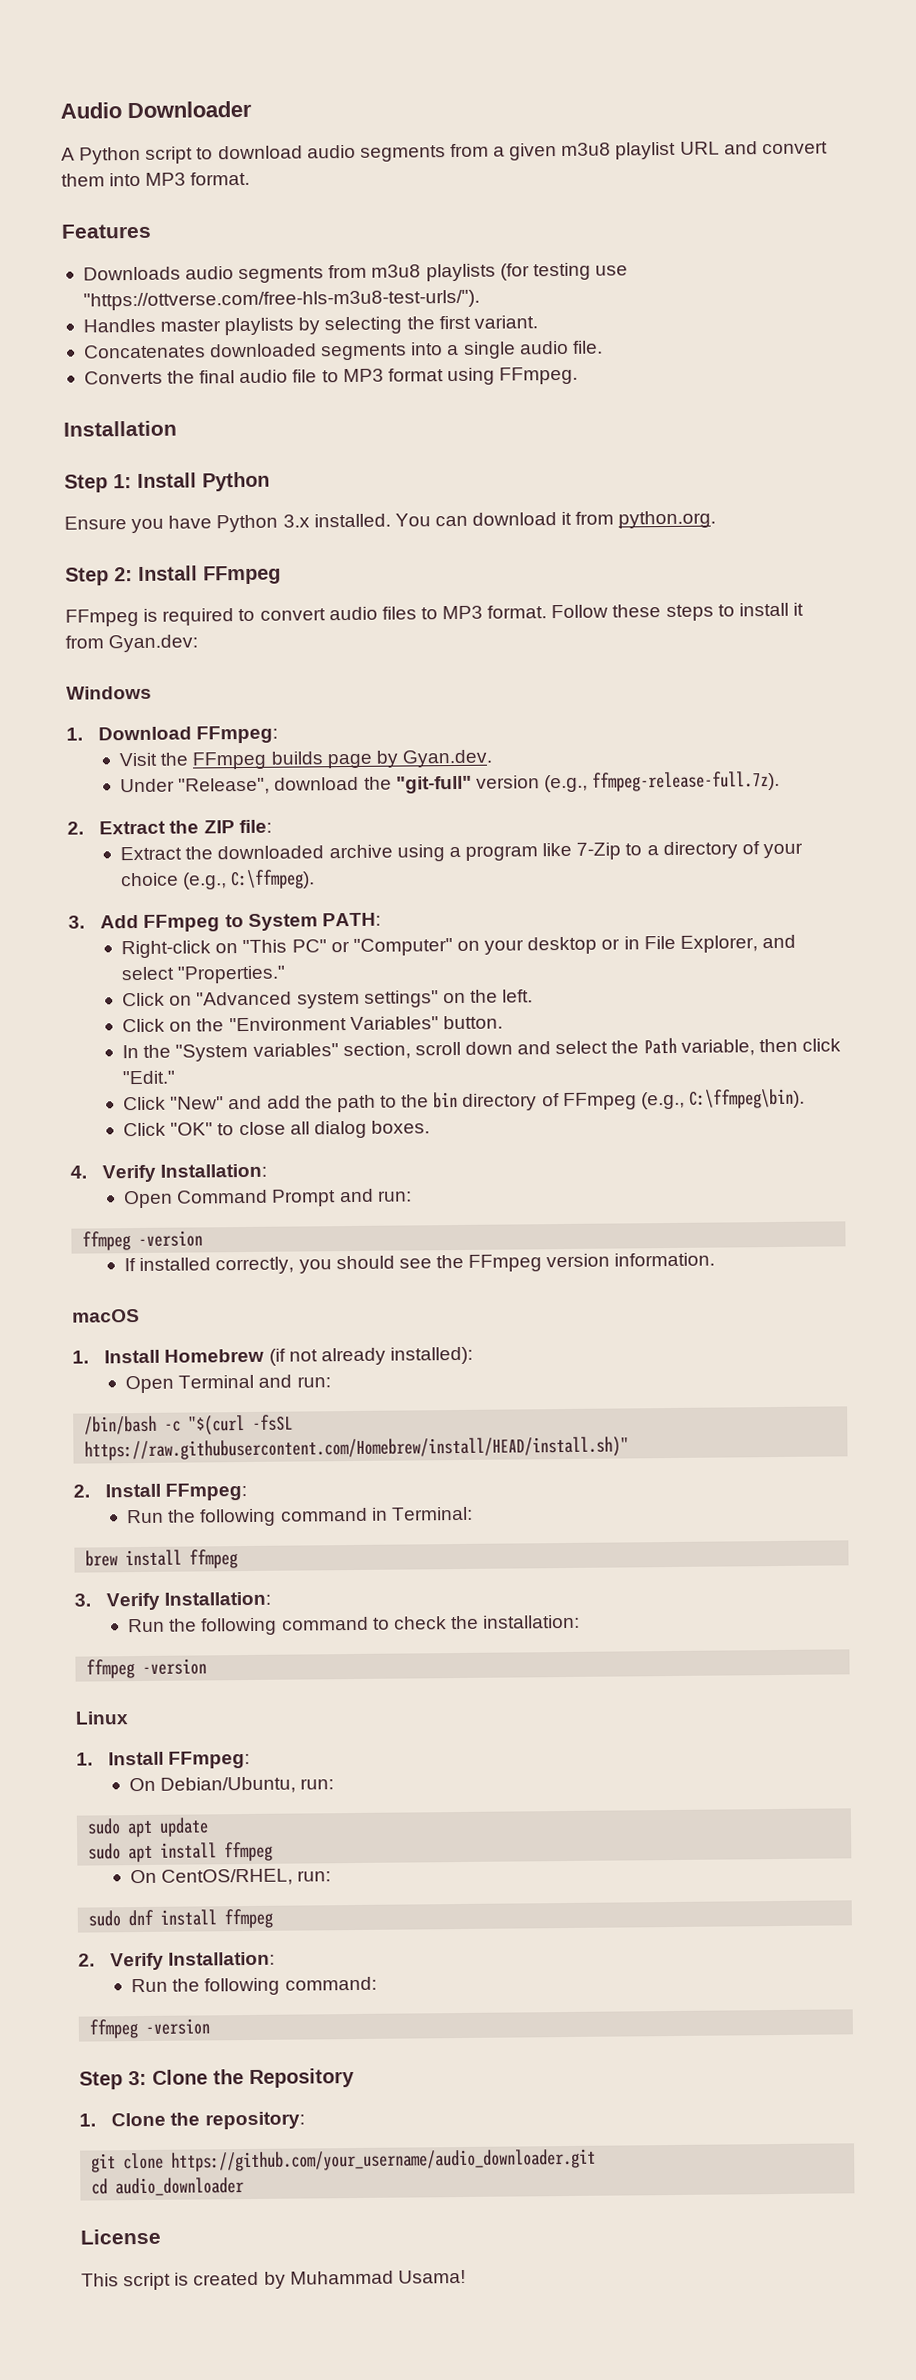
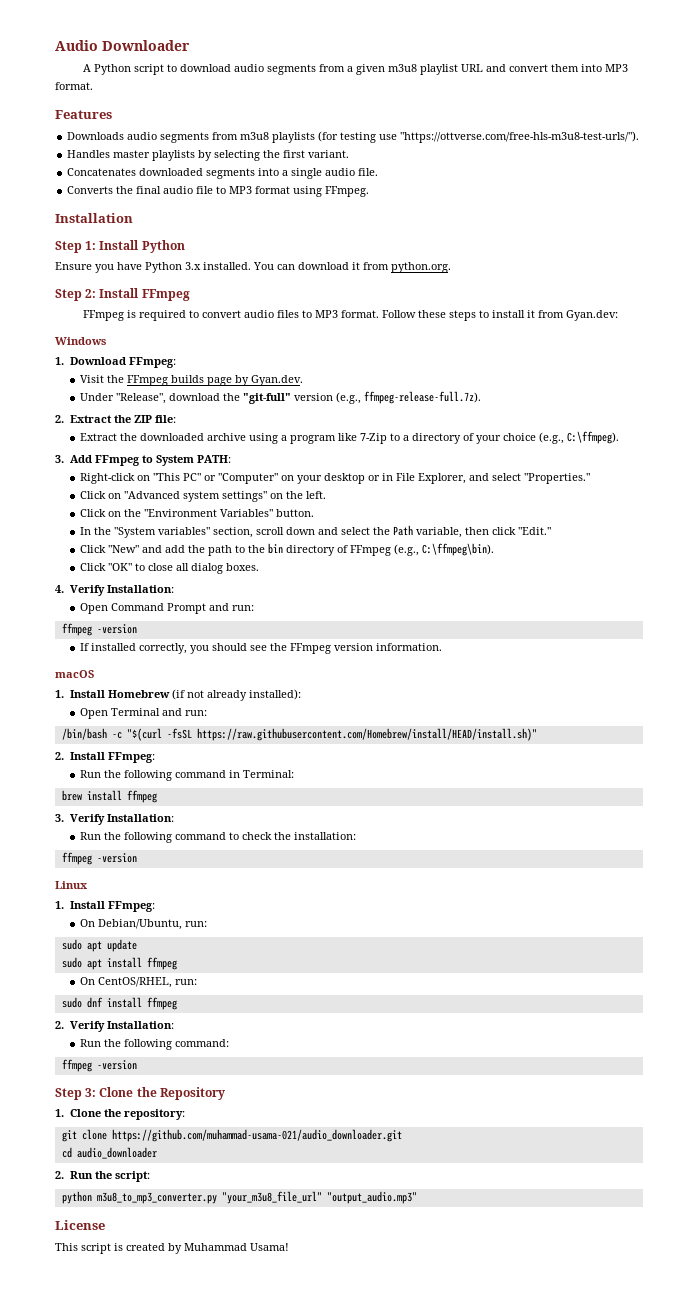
- git clone https://github.com/your_username/audio_downloader.git
+ git clone https://github.com/muhammad-usama-021/audio_downloader.git
+ 2. Run the script:
+ python m3u8_to_mp3_converter.py "your_m3u8_file_url" "output_audio.mp3"

